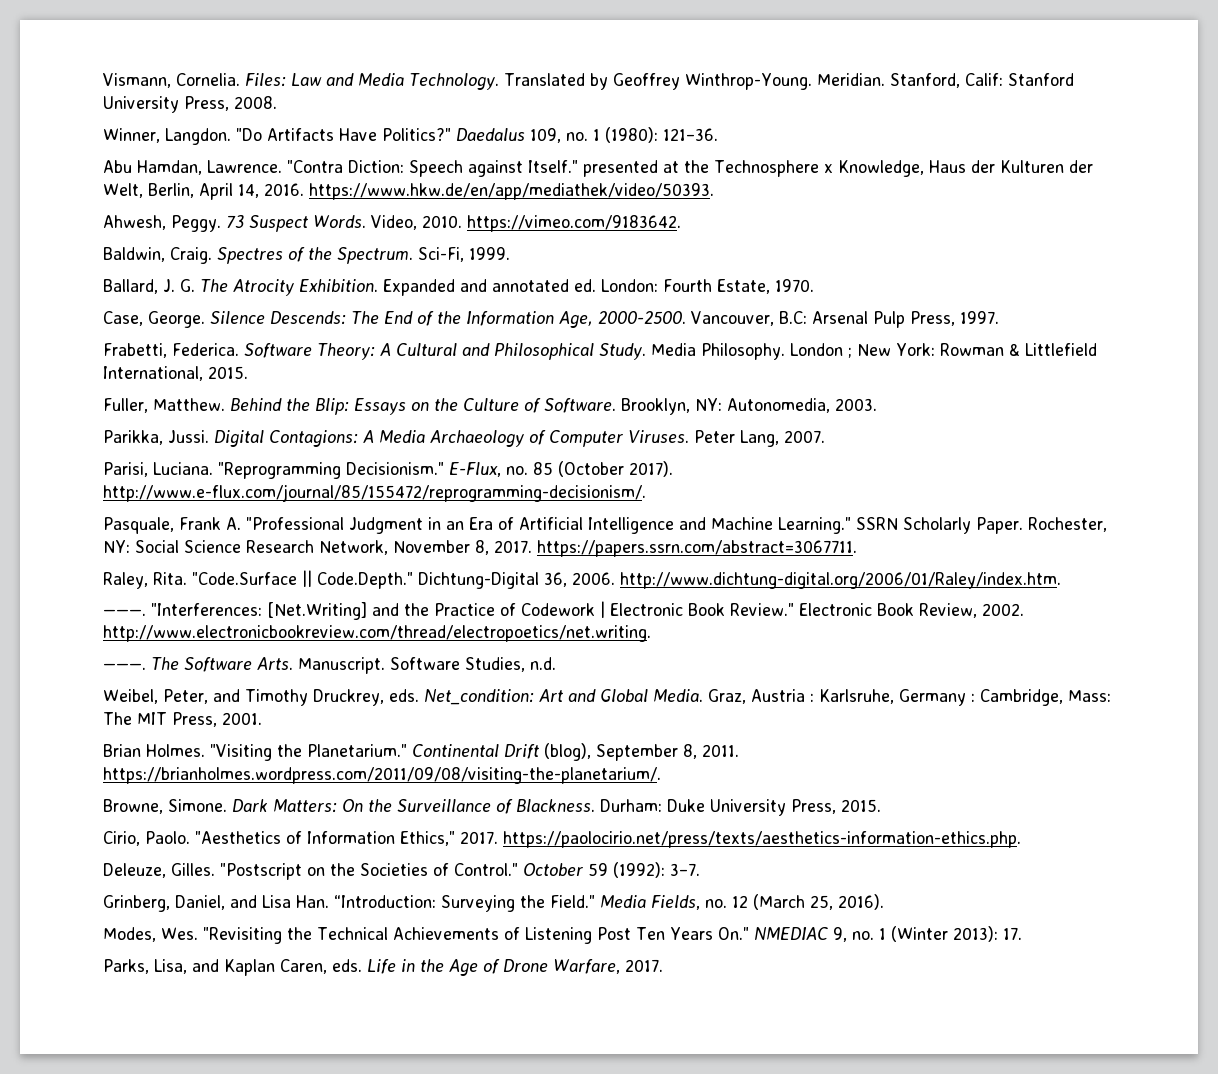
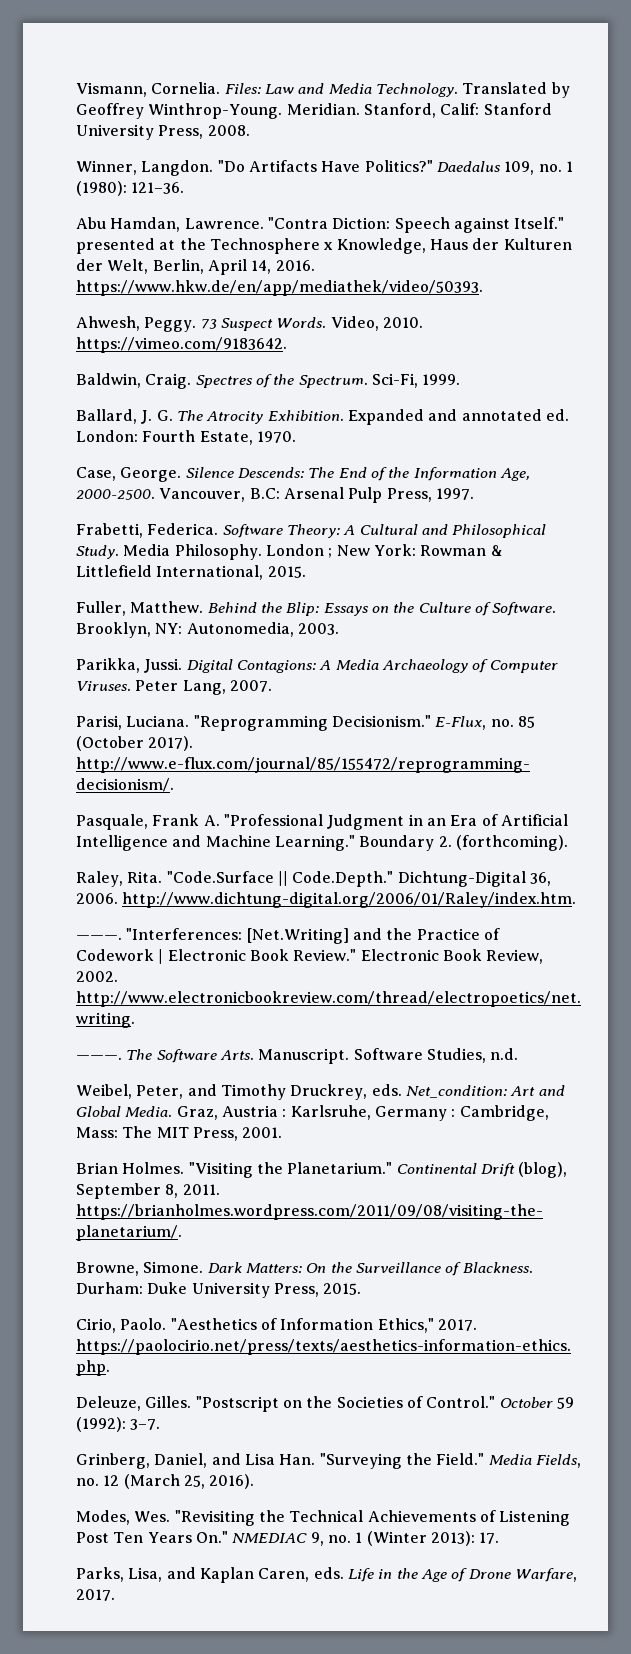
- SSRN Scholarly Paper. Rochester, NY: Social Science Research Network, November 8, 2017. https://papers.ssrn.com/abstract=3067711.
+ Boundary 2. (forthcoming).
- Grinberg, Daniel, and Lisa Han. “Introduction: Surveying the Field."
+ Grinberg, Daniel, and Lisa Han. "Surveying the Field."

